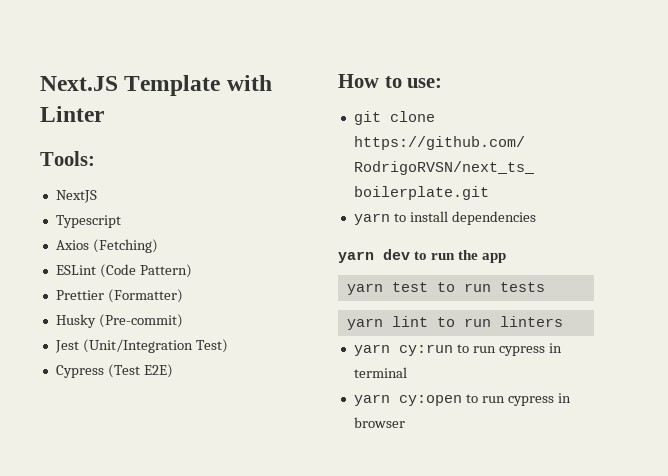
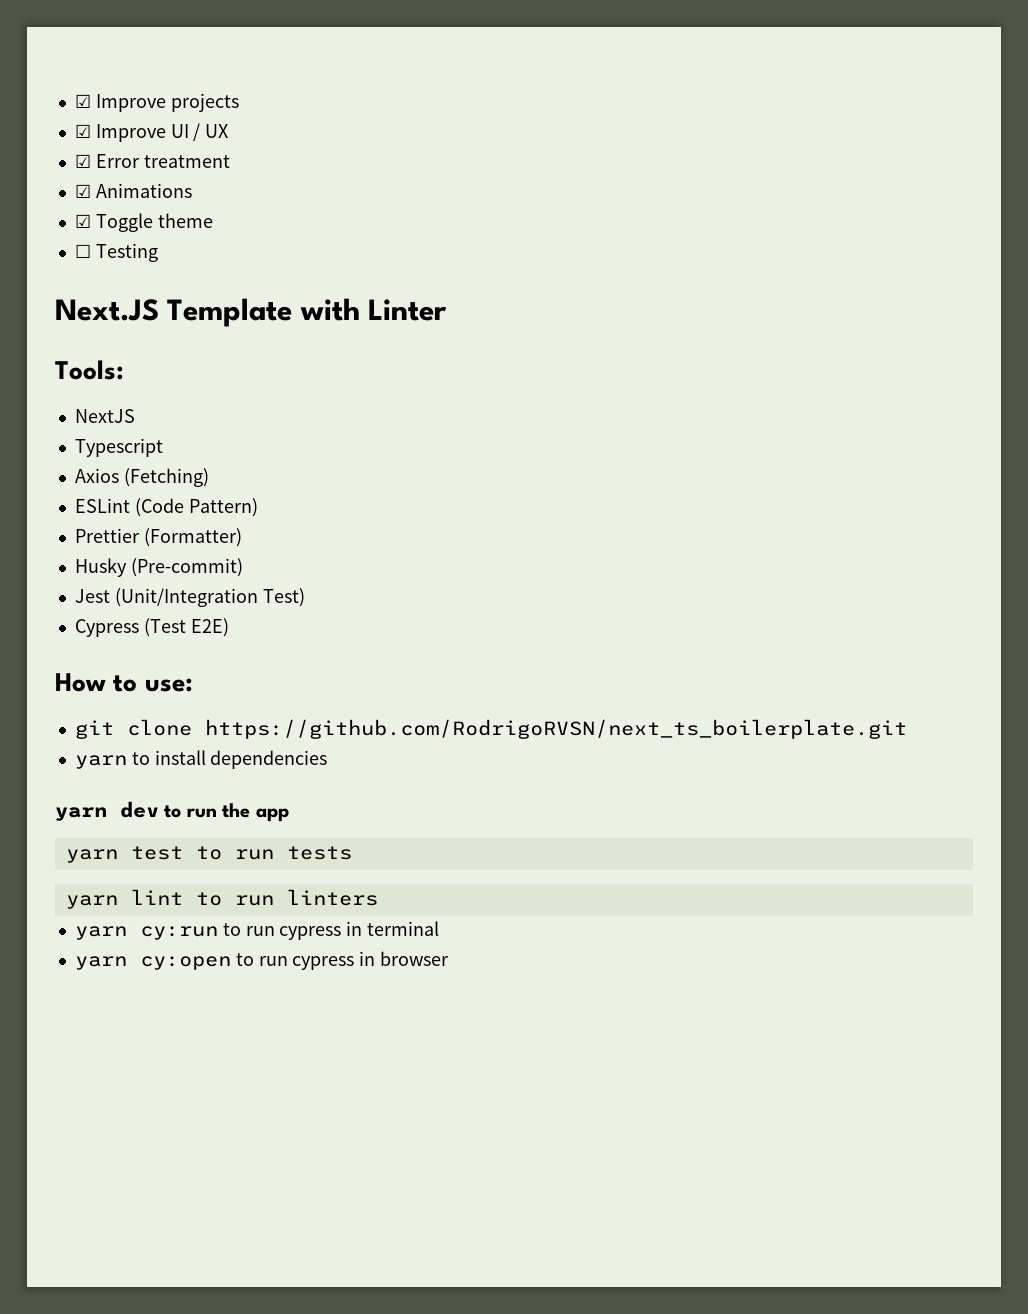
+ ☑ Improve projects
+ ☑ Improve UI / UX
+ ☑ Error treatment
+ ☑ Animations
+ ☑ Toggle theme
+ ☐ Testing

